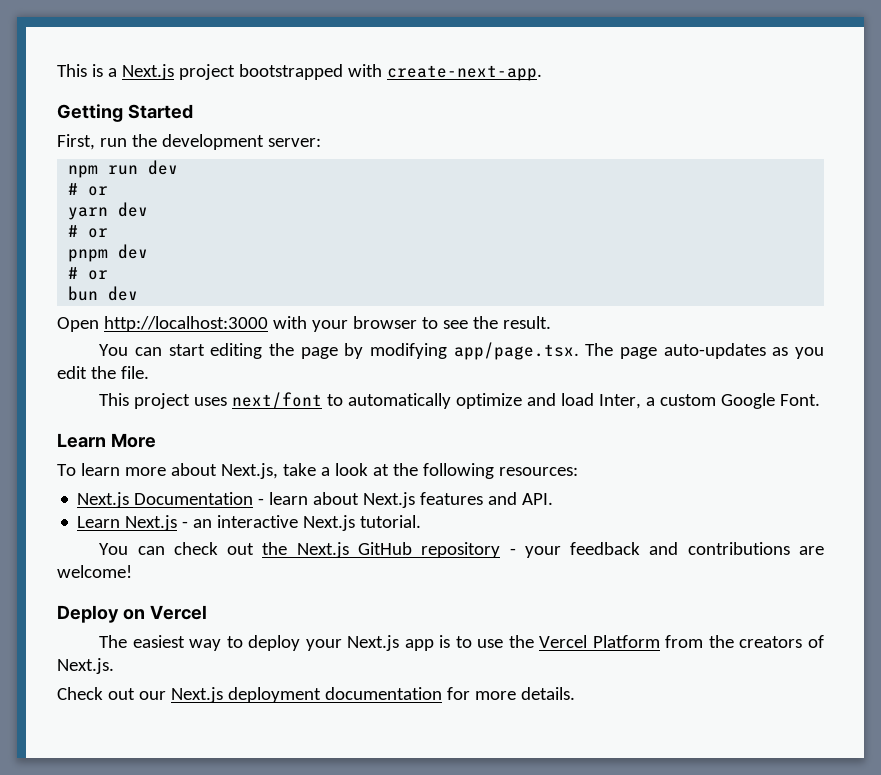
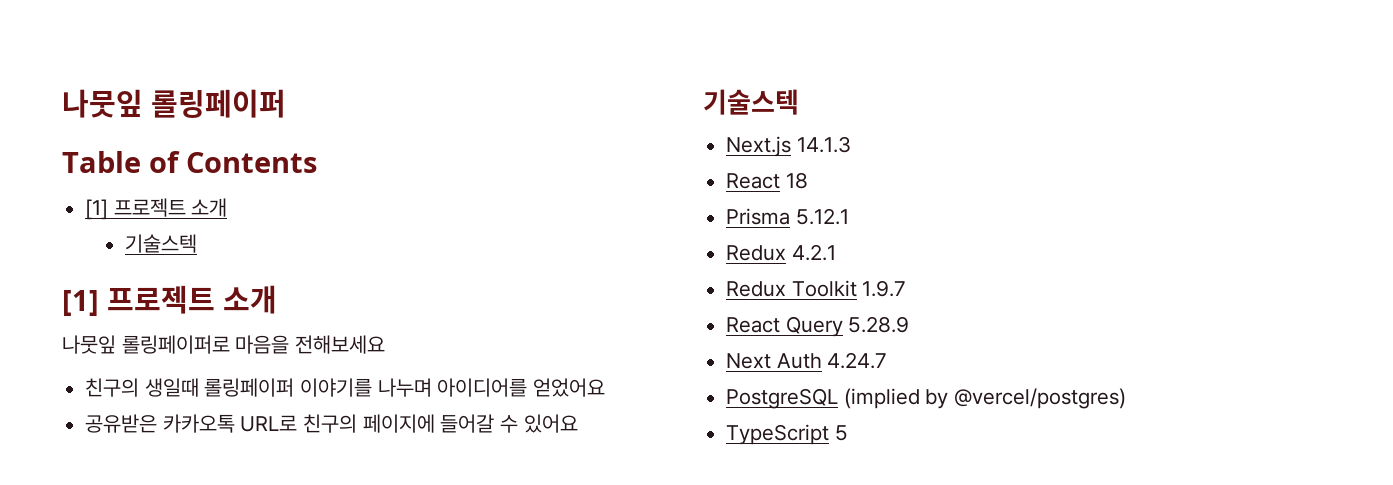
- This is a Next.js project bootstrapped with create-next-app.
- Getting Started
- First, run the development server:
- npm run dev
- # or
- yarn dev
- # or
- pnpm dev
- # or
- bun dev
- Open http://localhost:3000 with your browser to see the result.
- You can start editing the page by modifying app/page.tsx. The page auto-updates as you edit the file.
- This project uses next/font to automatically optimize and load Inter, a custom Google Font.
- Learn More
- To learn more about Next.js, take a look at the following resources:
- Next.js Documentation - learn about Next.js features and API.
- Learn Next.js - an interactive Next.js tutorial.
- You can check out the Next.js GitHub repository - your feedback and contributions are welcome!
- Deploy on Vercel
- The easiest way to deploy your Next.js app is to use the Vercel Platform from the creators of Next.js.
- Check out our Next.js deployment documentation for more details.
+ 나뭇잎 롤링페이퍼
+ Table of Contents
+ [1] 프로젝트 소개
+ 기술스텍
+ [1] 프로젝트 소개
+ 나뭇잎 롤링페이퍼로 마음을 전해보세요
+ 친구의 생일때 롤링페이퍼 이야기를 나누며 아이디어를 얻었어요
+ 공유받은 카카오톡 URL로 친구의 페이지에 들어갈 수 있어요
+ 기술스텍
+ Next.js 14.1.3
+ React 18
+ Prisma 5.12.1
+ Redux 4.2.1
+ Redux Toolkit 1.9.7
+ React Query 5.28.9
+ Next Auth 4.24.7
+ PostgreSQL (implied by @vercel/postgres)
+ TypeScript 5

